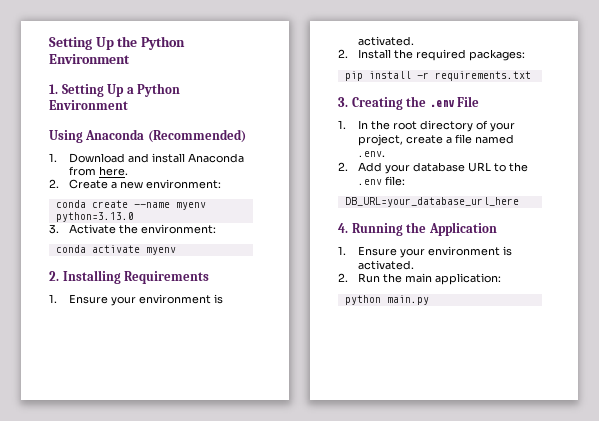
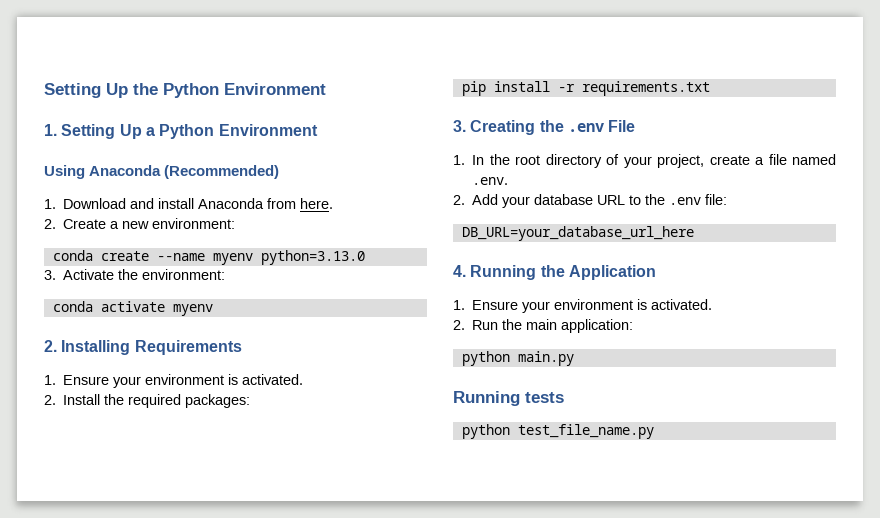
+ Running tests
+ python test_file_name.py

